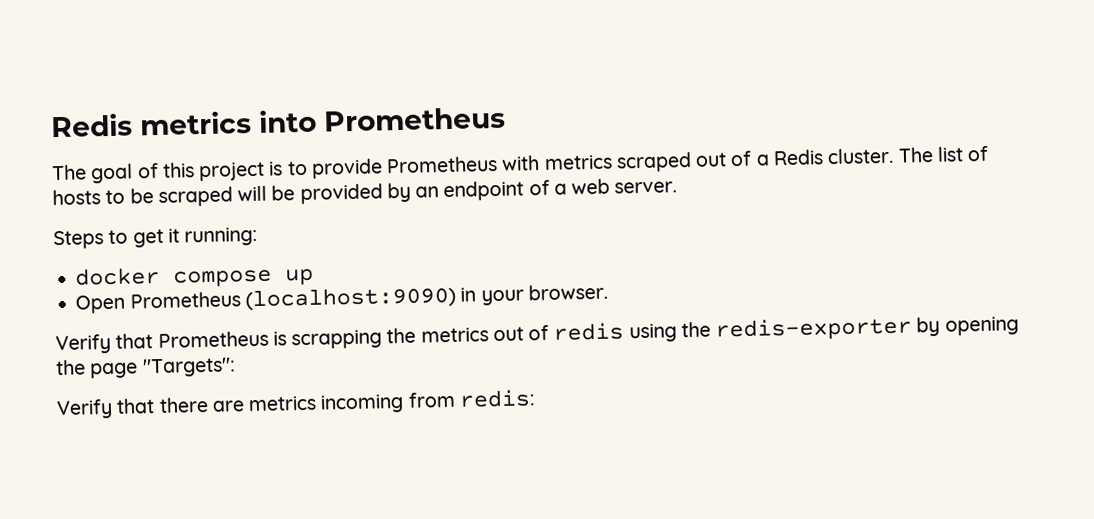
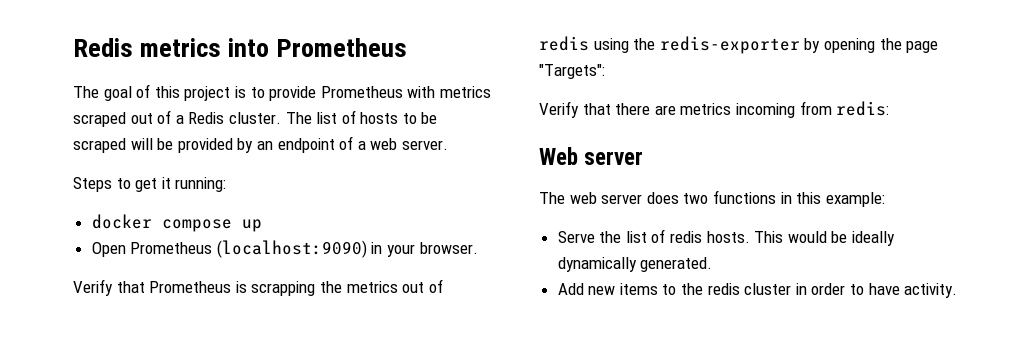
+ Web server
+ The web server does two functions in this example:
+ Serve the list of redis hosts. This would be ideally dynamically generated.
+ Add new items to the redis cluster in order to have activity.

